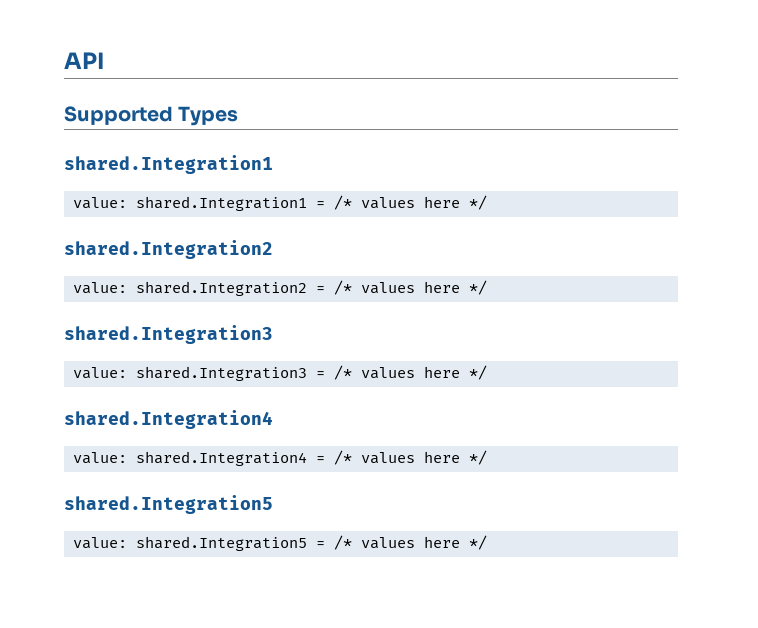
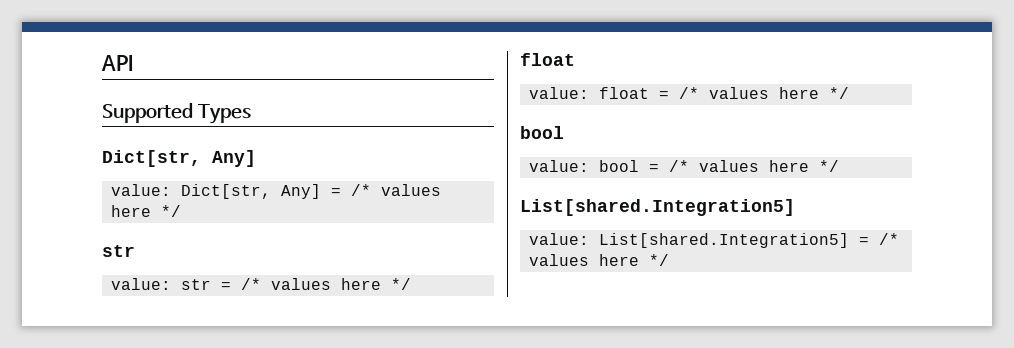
  Supported Types
- shared.Integration1
- value: shared.Integration1 = /* values here */
- shared.Integration2
- value: shared.Integration2 = /* values here */
- shared.Integration3
- value: shared.Integration3 = /* values here */
- shared.Integration4
- value: shared.Integration4 = /* values here */
- shared.Integration5
- value: shared.Integration5 = /* values here */
+ Dict[str, Any]
+ value: Dict[str, Any] = /* values here */
+ str
+ value: str = /* values here */
+ float
+ value: float = /* values here */
+ bool
+ value: bool = /* values here */
+ List[shared.Integration5]
+ value: List[shared.Integration5] = /* values here */

